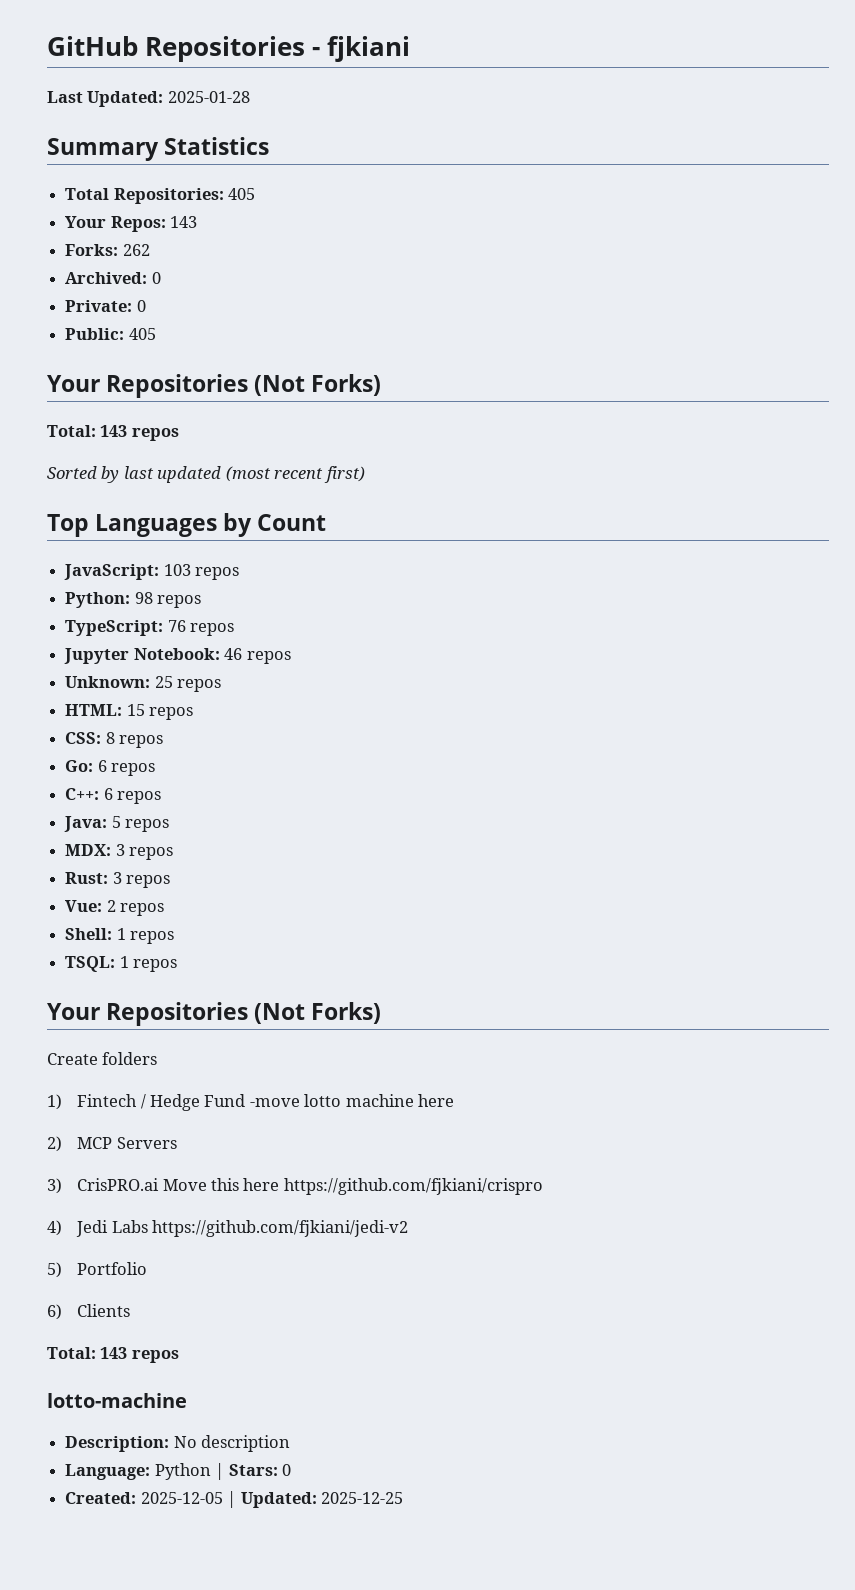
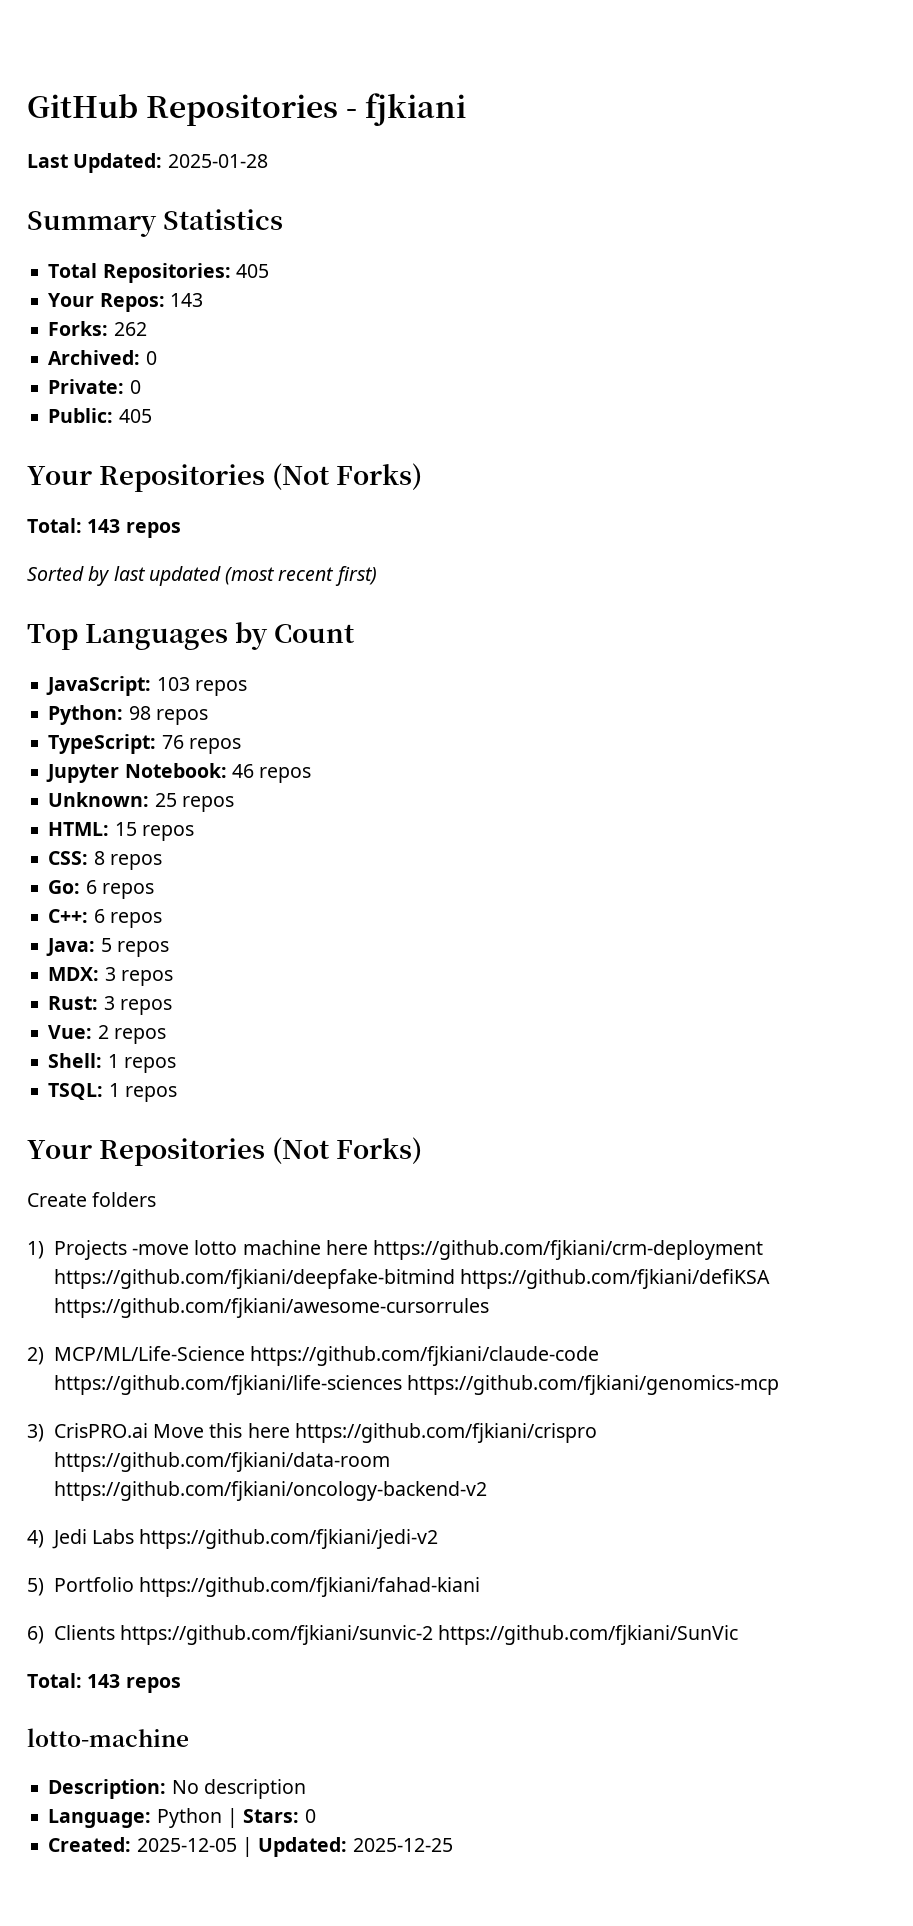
- 1) Fintech / Hedge Fund -move lotto machine here
- 2) MCP Servers
+ 1) Projects -move lotto machine here https://github.com/fjkiani/crm-deployment https://github.com/fjkiani/deepfake-bitmind https://github.com/fjkiani/defiKSA https://github.com/fjkiani/awesome-cursorrules
+ 2) MCP/ML/Life-Science https://github.com/fjkiani/claude-code https://github.com/fjkiani/life-sciences https://github.com/fjkiani/genomics-mcp
- 3) CrisPRO.ai Move this here https://github.com/fjkiani/crispro
+ 3) CrisPRO.ai Move this here https://github.com/fjkiani/crispro https://github.com/fjkiani/data-room https://github.com/fjkiani/oncology-backend-v2
- 5) Portfolio
+ 5) Portfolio https://github.com/fjkiani/fahad-kiani
- 6) Clients
+ 6) Clients https://github.com/fjkiani/sunvic-2 https://github.com/fjkiani/SunVic

